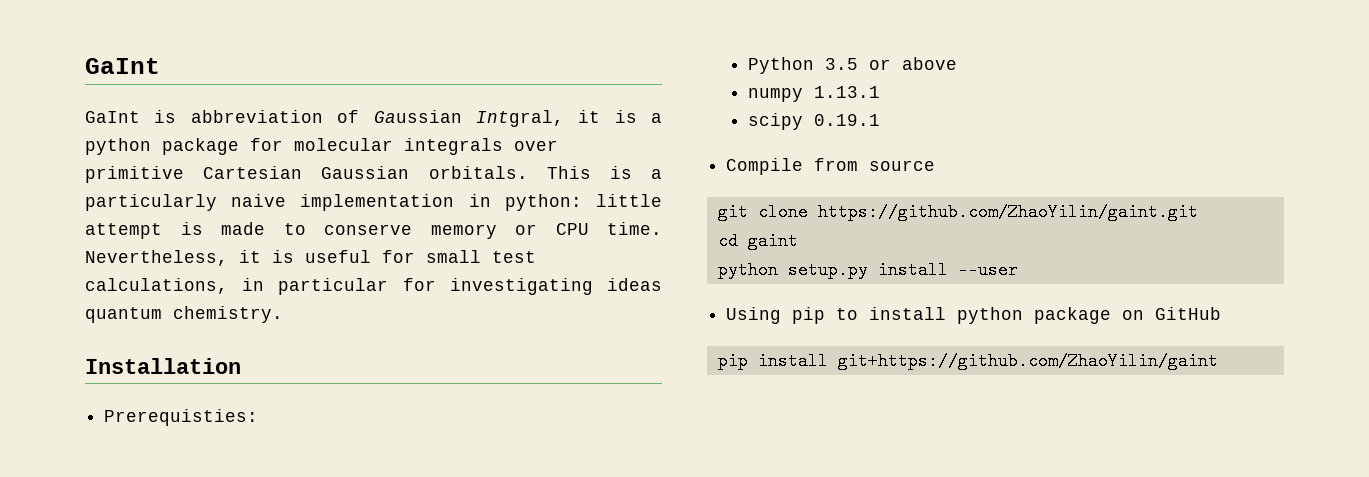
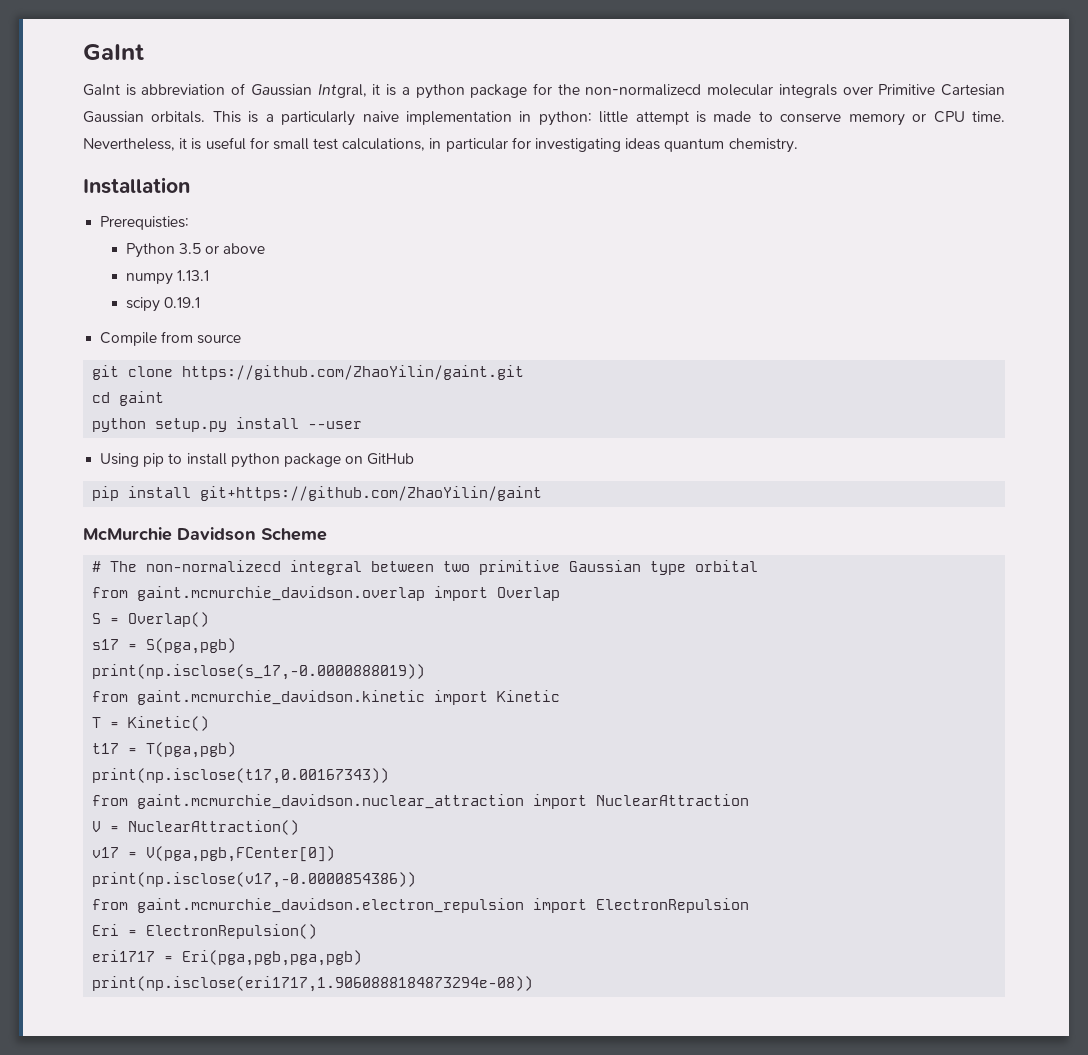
- GaInt is abbreviation of Gaussian Intgral, it is a python package for molecular integrals over primitive Cartesian Gaussian orbitals.
+ GaInt is abbreviation of Gaussian Intgral, it is a python package for the non-normalizecd molecular integrals over Primitive Cartesian Gaussian orbitals.
+ McMurchie Davidson Scheme
+ # The non-normalizecd integral between two primitive Gaussian type orbital
+ from gaint.mcmurchie_davidson.overlap import Overlap
+ S = Overlap()
+ s17 = S(pga,pgb)
+ print(np.isclose(s_17,-0.0000888019))
+ from gaint.mcmurchie_davidson.kinetic import Kinetic
+ T = Kinetic()
+ t17 = T(pga,pgb)
+ print(np.isclose(t17,0.00167343))
+ from gaint.mcmurchie_davidson.nuclear_attraction import NuclearAttraction
+ V = NuclearAttraction()
+ v17 = V(pga,pgb,FCenter[0])
+ print(np.isclose(v17,-0.0000854386))
+ from gaint.mcmurchie_davidson.electron_repulsion import ElectronRepulsion
+ Eri = ElectronRepulsion()
+ eri1717 = Eri(pga,pgb,pga,pgb)
+ print(np.isclose(eri1717,1.9060888184873294e-08))

